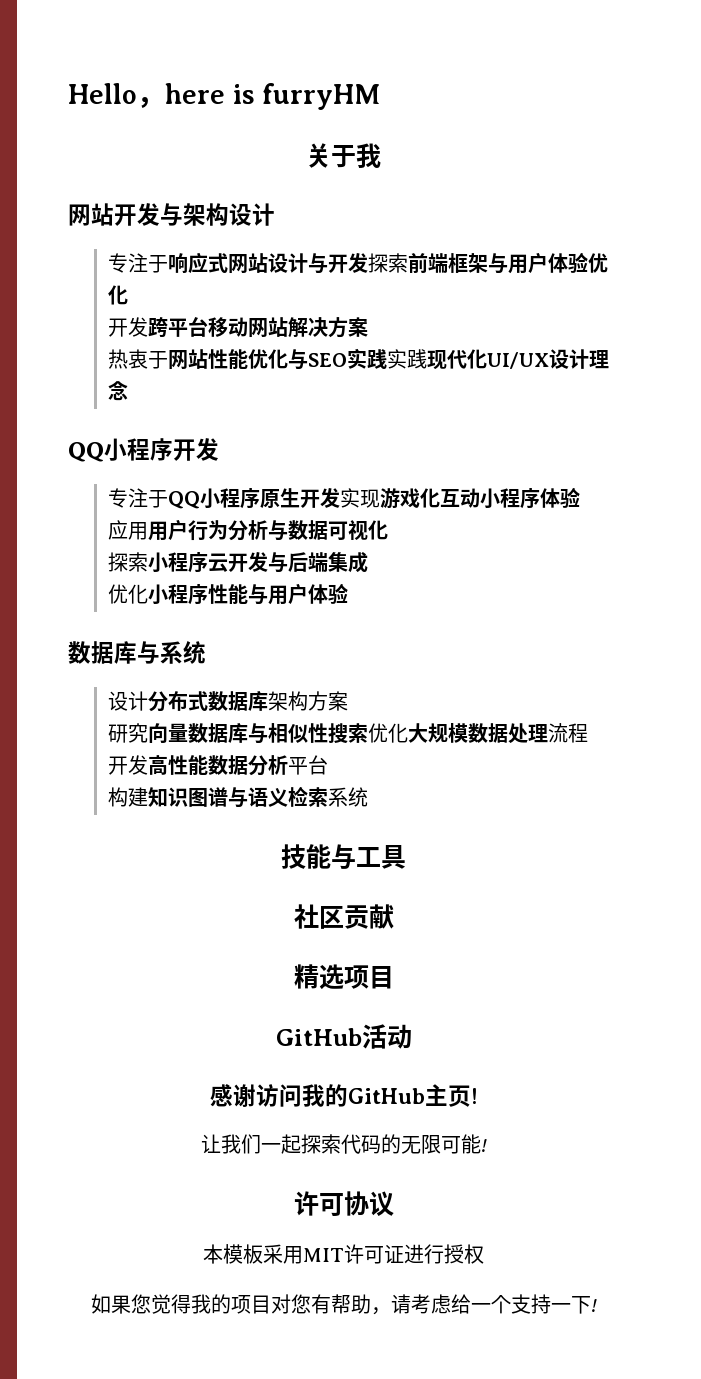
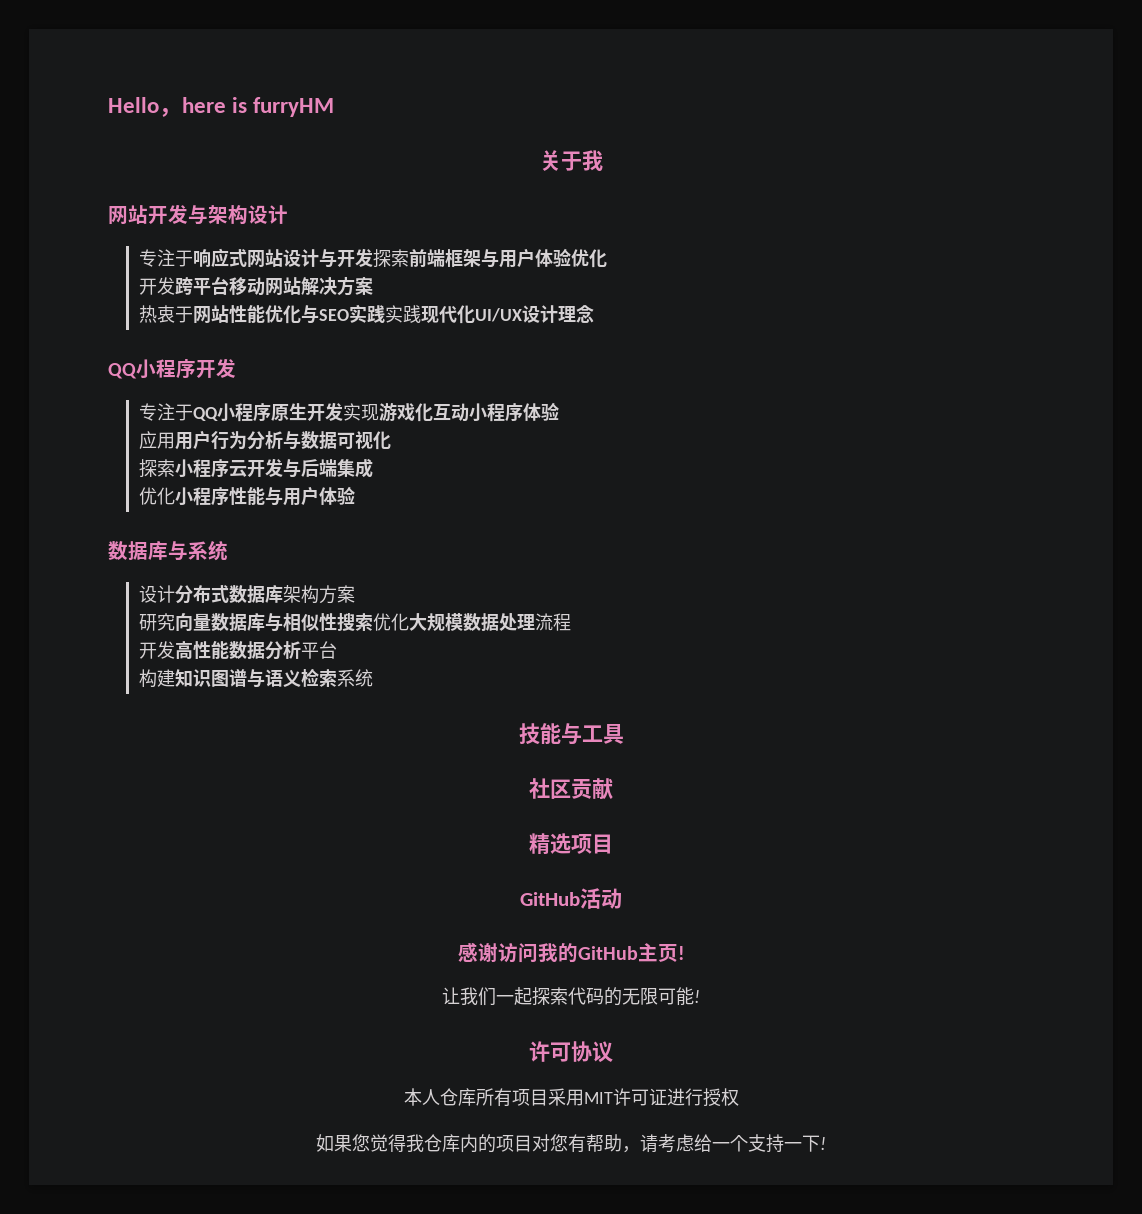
- 本模板采用MIT许可证进行授权
+ 本人仓库所有项目采用MIT许可证进行授权
- 如果您觉得我的项目对您有帮助，请考虑给一个支持一下!
+ 如果您觉得我仓库内的项目对您有帮助，请考虑给一个支持一下!

